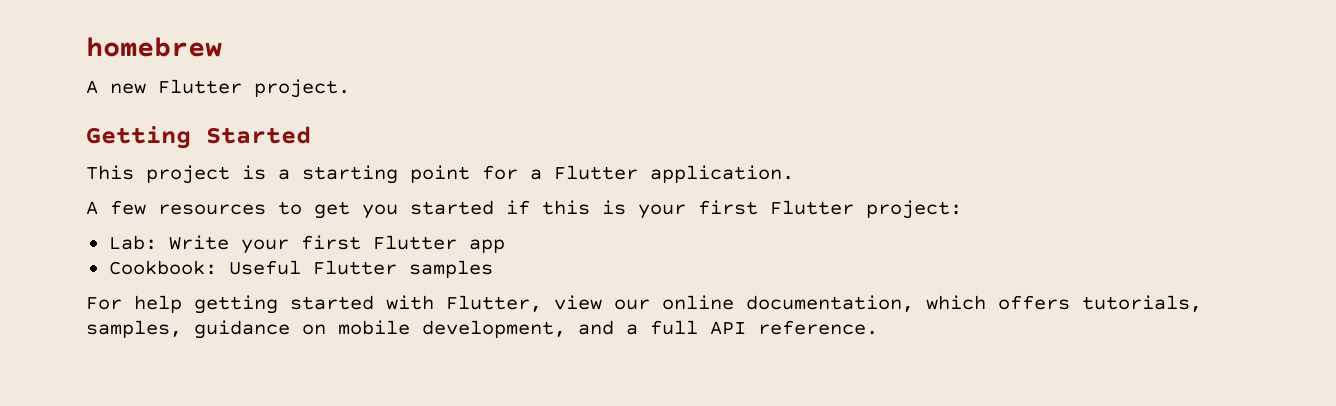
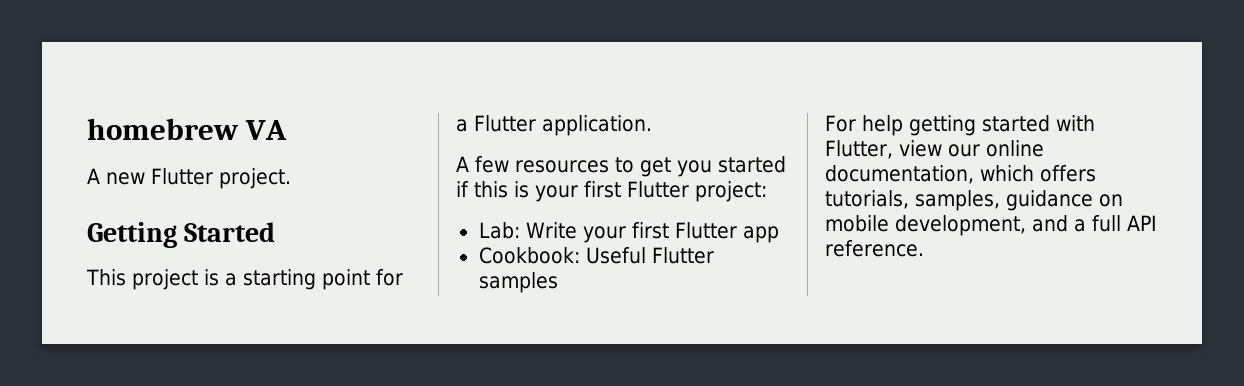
- homebrew
+ homebrew VA

